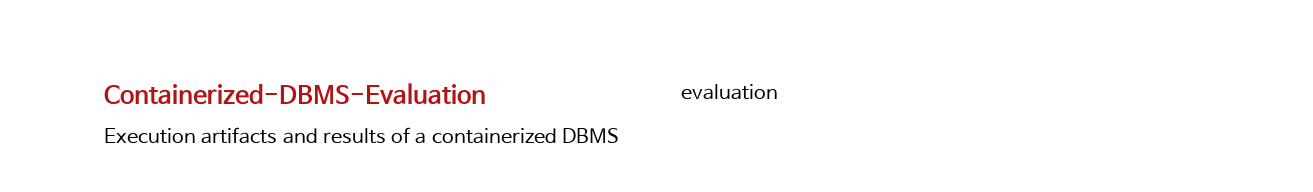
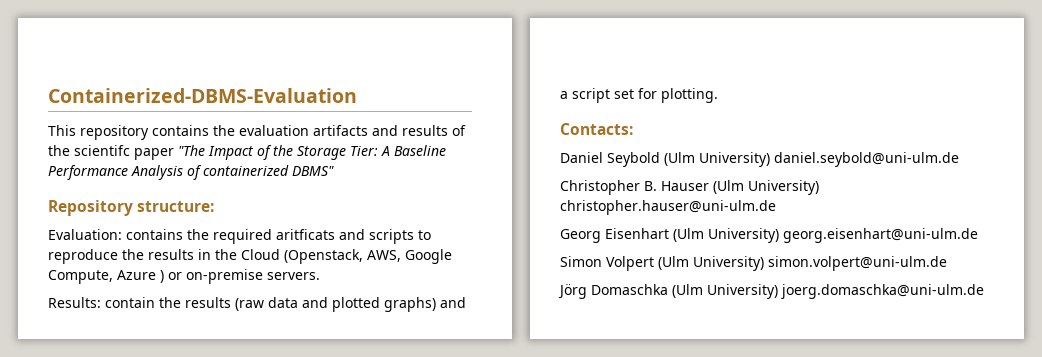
- Execution artifacts and results of a containerized DBMS evaluation
+ This repository contains the evaluation artifacts and results of the scientifc paper "The Impact of the Storage Tier: A Baseline Performance Analysis of containerized DBMS"
+ Repository structure:
+ Evaluation: contains the required aritficats and scripts to reproduce the results in the Cloud (Openstack, AWS, Google Compute, Azure ) or on-premise servers.
+ Results: contain the results (raw data and plotted graphs) and a script set for plotting.
+ Contacts:
+ Daniel Seybold (Ulm University) daniel.seybold@uni-ulm.de
+ Christopher B. Hauser (Ulm University) christopher.hauser@uni-ulm.de
+ Georg Eisenhart (Ulm University) georg.eisenhart@uni-ulm.de
+ Simon Volpert (Ulm University) simon.volpert@uni-ulm.de
+ Jörg Domaschka (Ulm University) joerg.domaschka@uni-ulm.de

